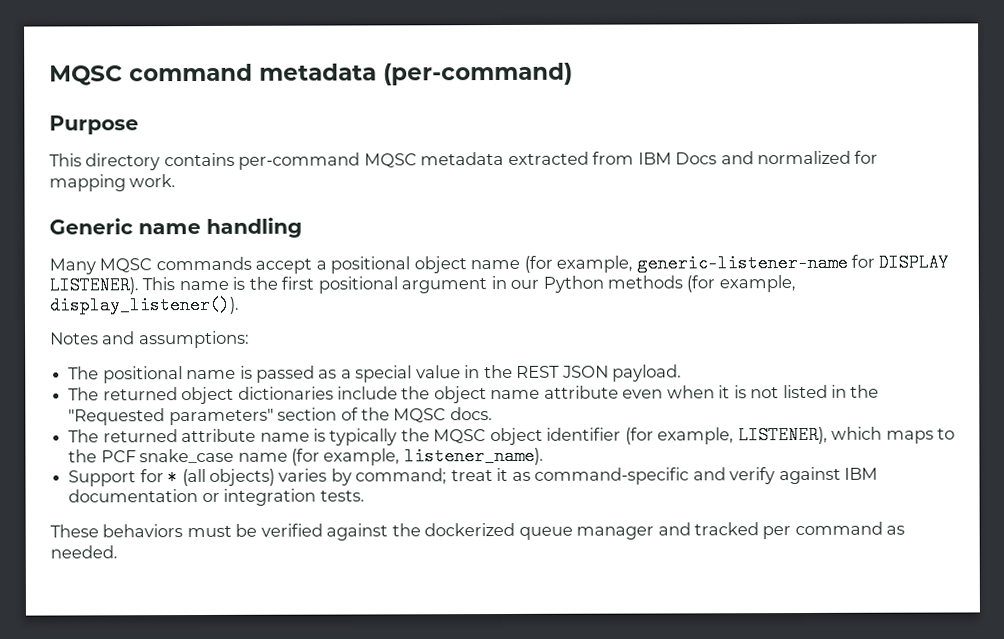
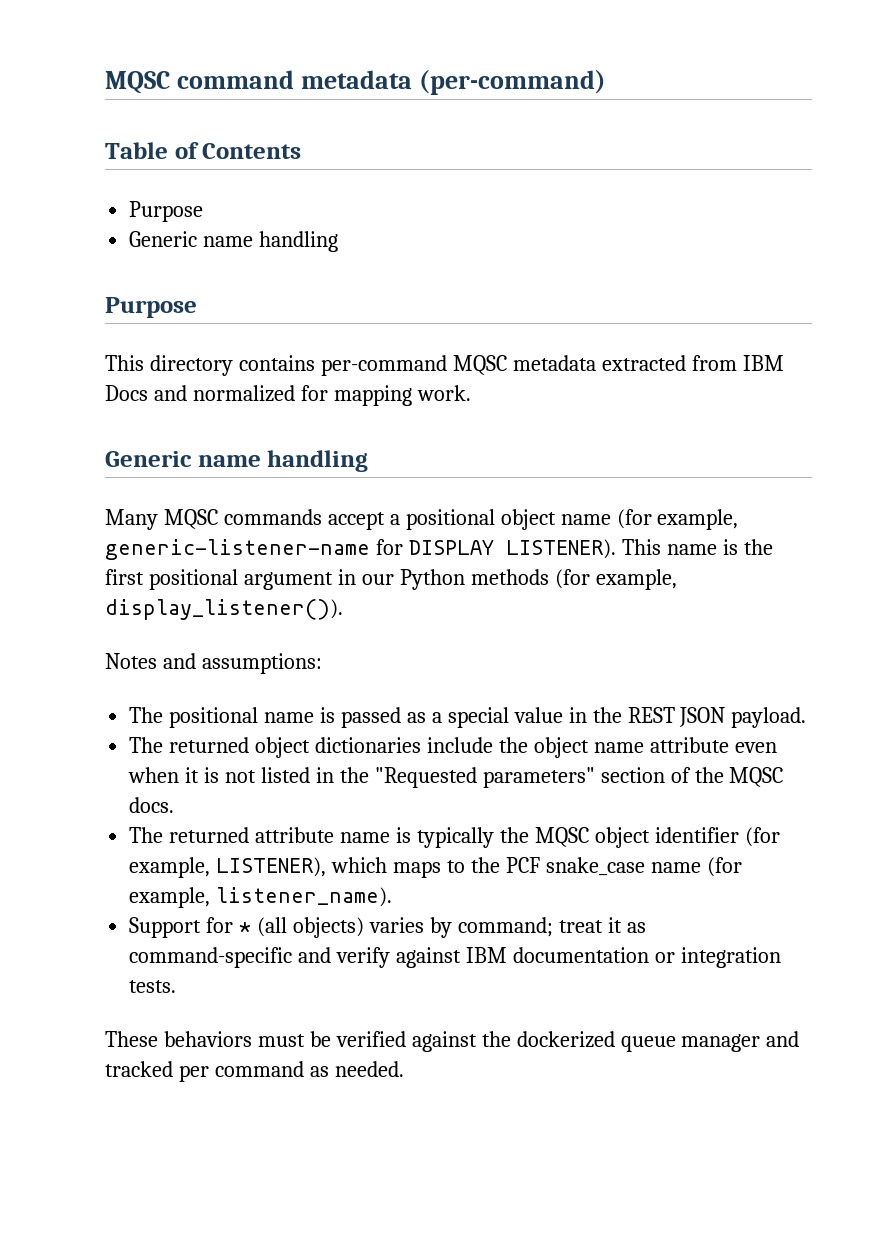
+ Table of Contents
+ Purpose
+ Generic name handling

